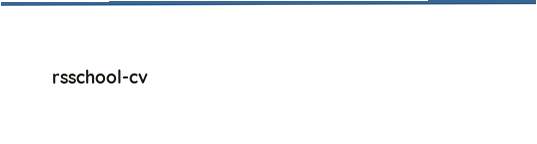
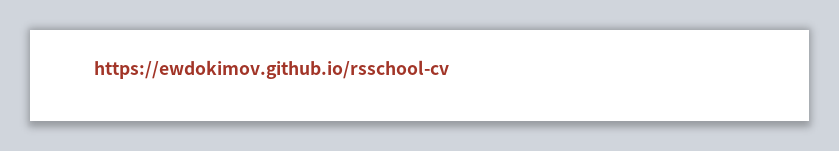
- rsschool-cv
+ https://ewdokimov.github.io/rsschool-cv

